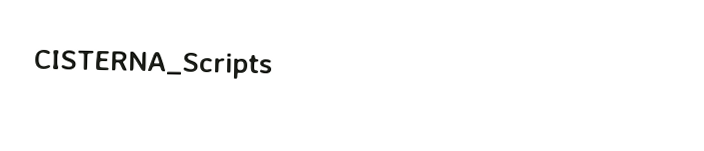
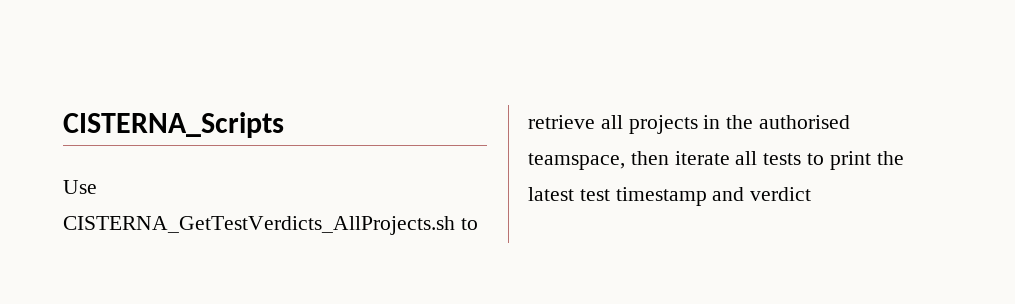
+ Use CISTERNA_GetTestVerdicts_AllProjects.sh to retrieve all projects in the authorised teamspace, then iterate all tests to print the latest test timestamp and verdict

